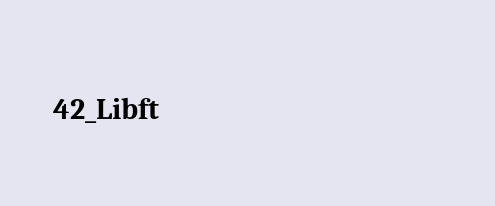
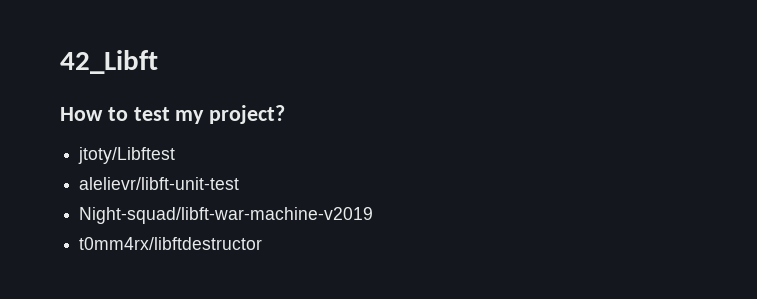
+ How to test my project?
+ jtoty/Libftest
+ alelievr/libft-unit-test
+ Night-squad/libft-war-machine-v2019
+ t0mm4rx/libftdestructor

